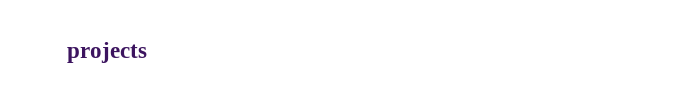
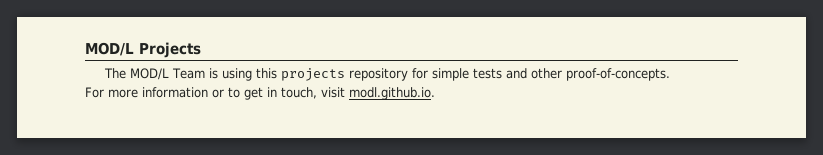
- projects
+ MOD/L Projects
+ The MOD/L Team is using this projects repository for simple tests and other proof-of-concepts.
+ For more information or to get in touch, visit modl.github.io.

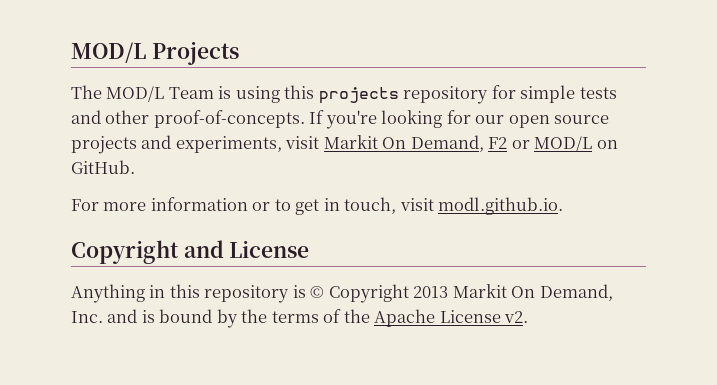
+ If you're looking for our open source projects and experiments, visit Markit On Demand, F2 or MOD/L on GitHub.
+ Copyright and License
+ Anything in this repository is © Copyright 2013 Markit On Demand, Inc. and is bound by the terms of the Apache License v2.

